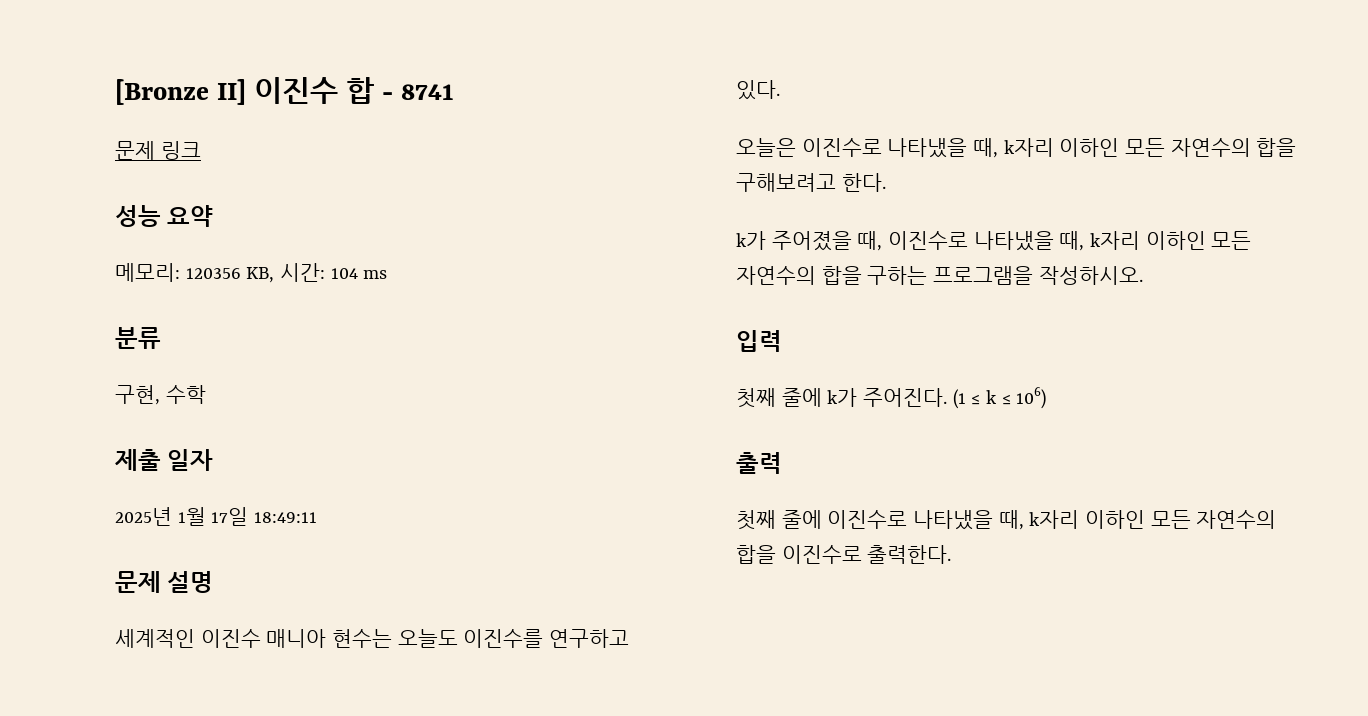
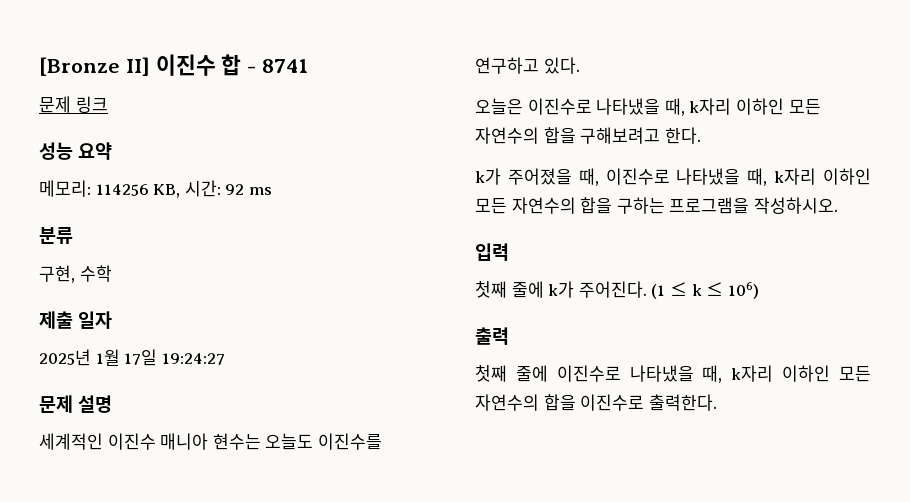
- 메모리: 120356 KB, 시간: 104 ms
+ 메모리: 114256 KB, 시간: 92 ms
- 2025년 1월 17일 18:49:11
+ 2025년 1월 17일 19:24:27

